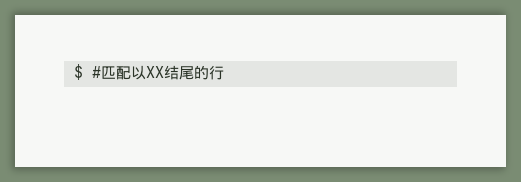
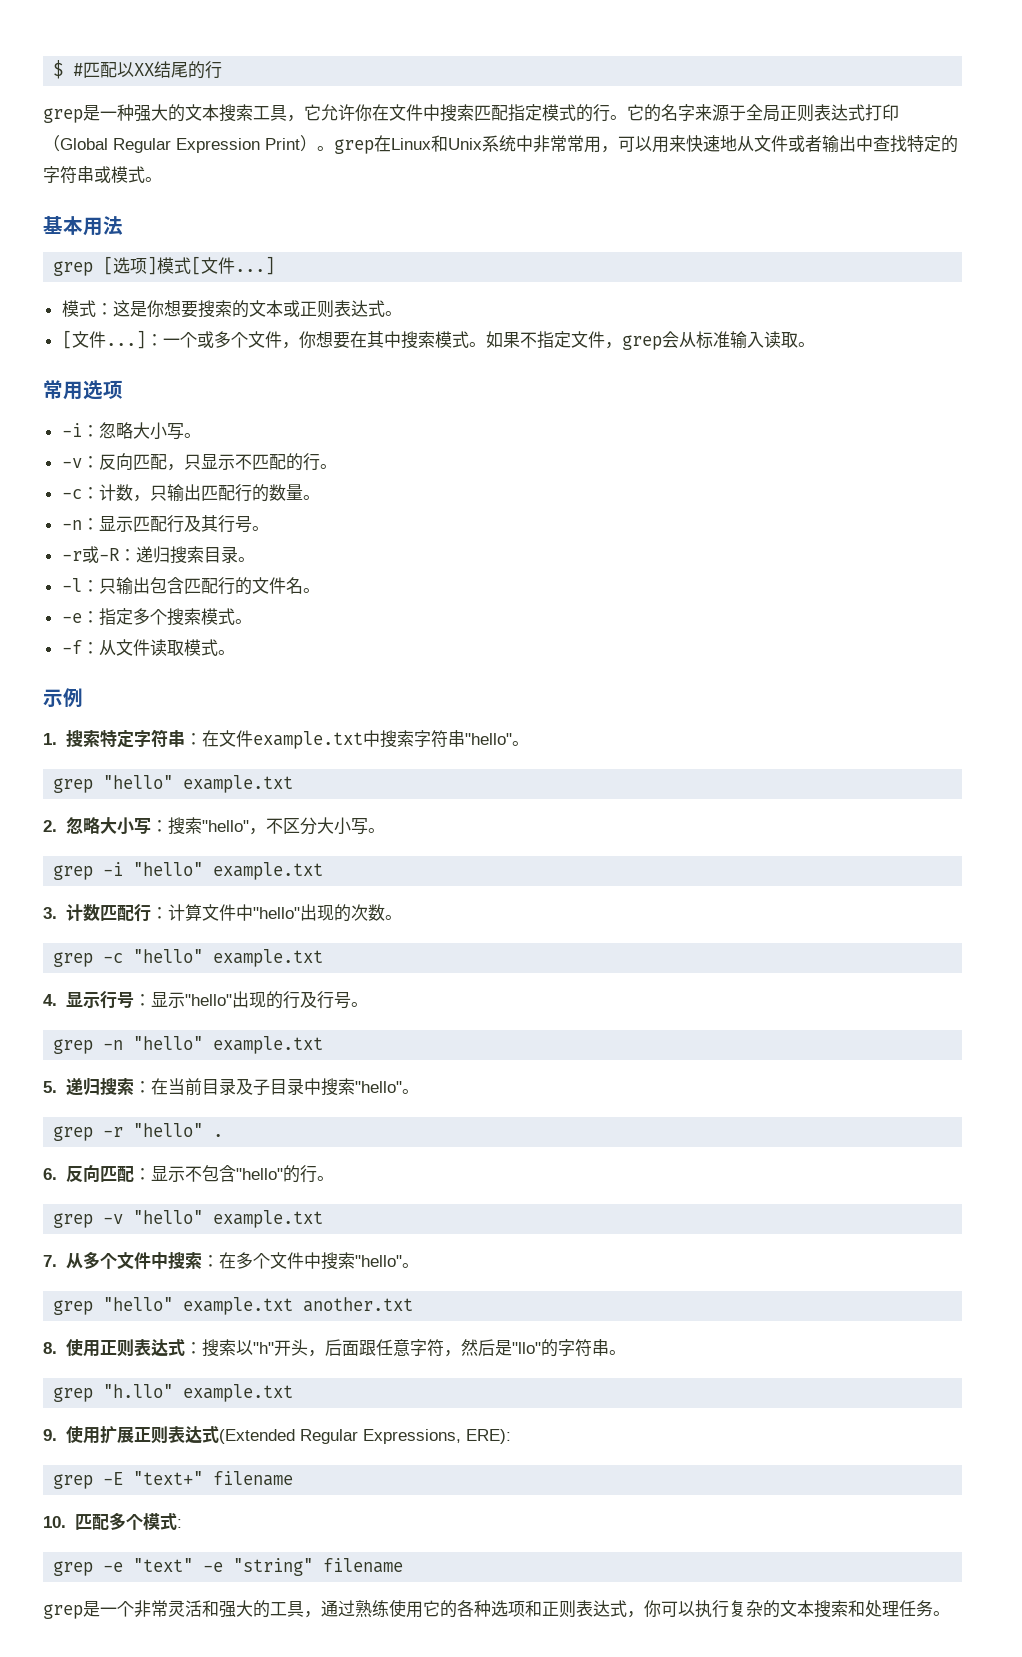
+ grep是一种强大的文本搜索工具，它允许你在文件中搜索匹配指定模式的行。它的名字来源于全局正则表达式打印（Global Regular Expression Print）。grep在Linux和Unix系统中非常常用，可以用来快速地从文件或者输出中查找特定的字符串或模式。
+ 基本用法
+ grep [选项]模式[文件...]
+ 模式：这是你想要搜索的文本或正则表达式。
+ [文件...]：一个或多个文件，你想要在其中搜索模式。如果不指定文件，grep会从标准输入读取。
+ 常用选项
+ -i：忽略大小写。
+ -v：反向匹配，只显示不匹配的行。
+ -c：计数，只输出匹配行的数量。
+ -n：显示匹配行及其行号。
+ -r或-R：递归搜索目录。
+ -l：只输出包含匹配行的文件名。
+ -e：指定多个搜索模式。
+ -f：从文件读取模式。
+ 示例
+ 1.搜索特定字符串：在文件example.txt中搜索字符串"hello"。
+ grep "hello" example.txt
+ 2.忽略大小写：搜索"hello"，不区分大小写。
+ grep -i "hello" example.txt
+ 3.计数匹配行：计算文件中"hello"出现的次数。
+ grep -c "hello" example.txt
+ 4.显示行号：显示"hello"出现的行及行号。
+ grep -n "hello" example.txt
+ 5.递归搜索：在当前目录及子目录中搜索"hello"。
+ grep -r "hello" .
+ 6.反向匹配：显示不包含"hello"的行。
+ grep -v "hello" example.txt
+ 7.从多个文件中搜索：在多个文件中搜索"hello"。
+ grep "hello" example.txt another.txt
+ 8.使用正则表达式：搜索以"h"开头，后面跟任意字符，然后是"llo"的字符串。
+ grep "h.llo" example.txt
+ 9.使用扩展正则表达式(Extended Regular Expressions, ERE):
+ grep -E "text+" filename
+ 10.匹配多个模式:
+ grep -e "text" -e "string" filename
+ grep是一个非常灵活和强大的工具，通过熟练使用它的各种选项和正则表达式，你可以执行复杂的文本搜索和处理任务。

